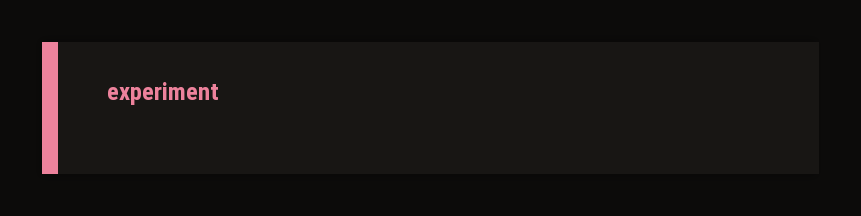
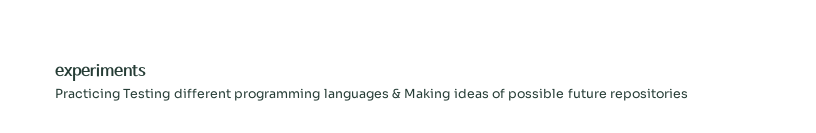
- experiment
+ experiments
+ Practicing Testing different programming languages & Making ideas of possible future repositories

